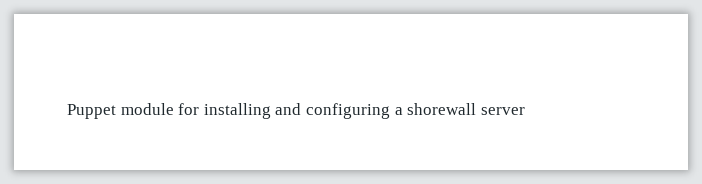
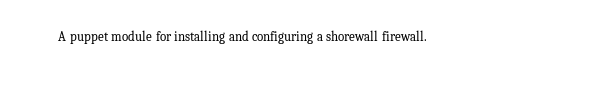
- Puppet module for installing and configuring a shorewall server
+ A puppet module for installing and configuring a shorewall firewall.

